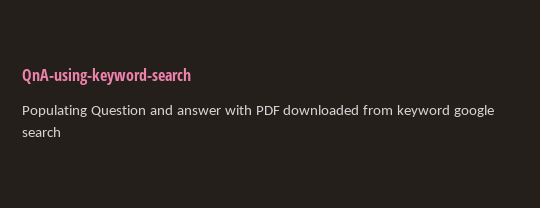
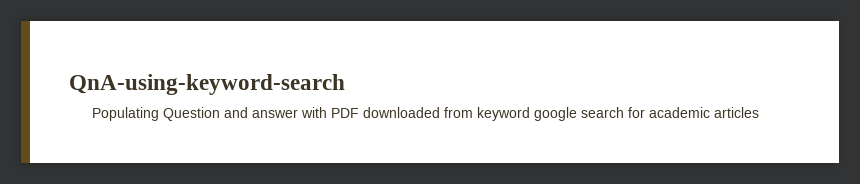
- Populating Question and answer with PDF downloaded from keyword google search
+ Populating Question and answer with PDF downloaded from keyword google search for academic articles

